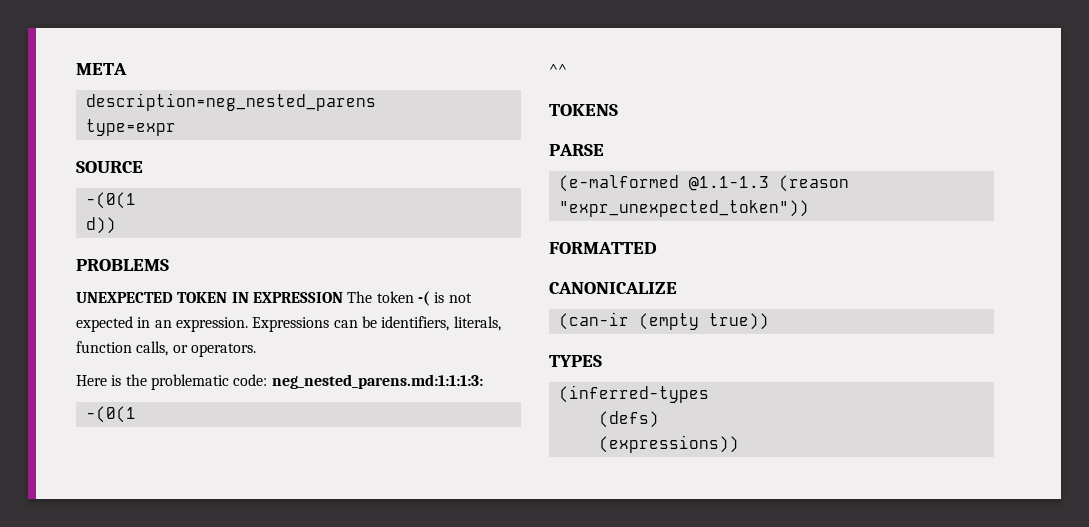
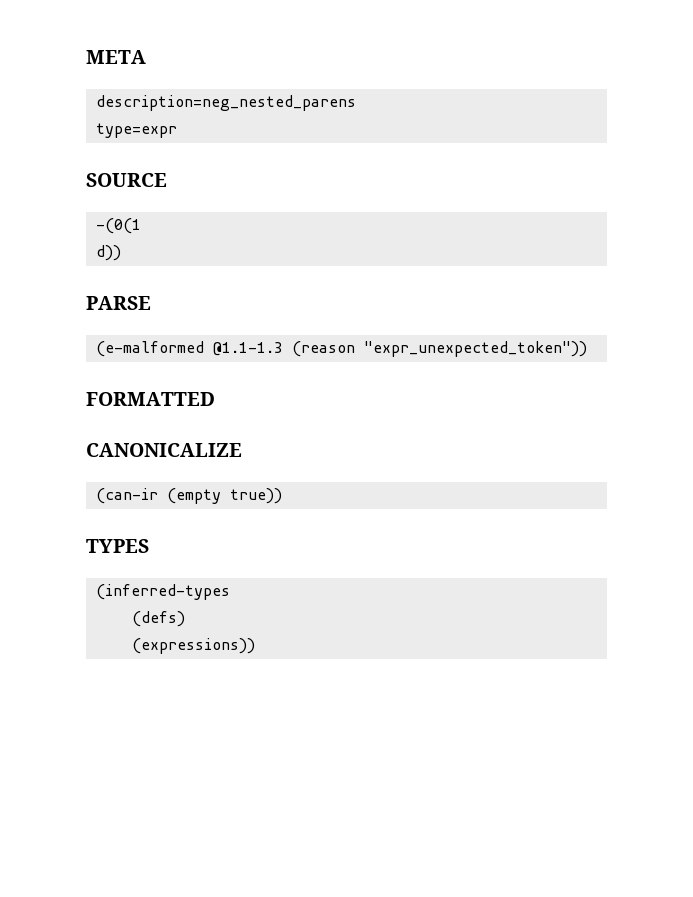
- PROBLEMS
- UNEXPECTED TOKEN IN EXPRESSION The token -( is not expected in an expression. Expressions can be identifiers, literals, function calls, or operators.
- Here is the problematic code: neg_nested_parens.md:1:1:1:3:
- -(0(1
- ^^
- TOKENS

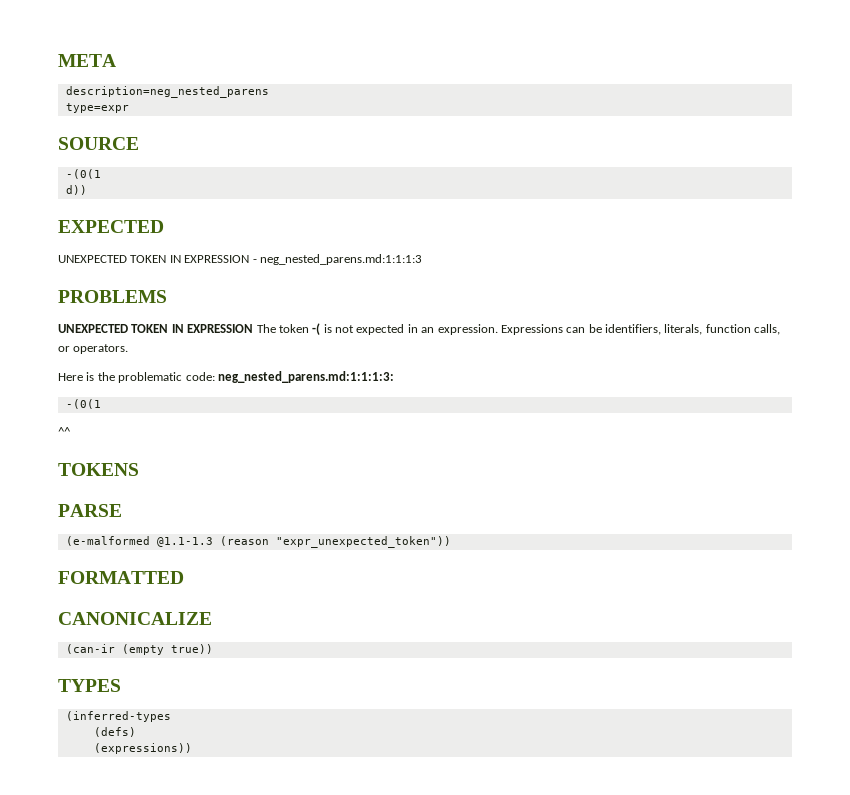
+ EXPECTED
+ UNEXPECTED TOKEN IN EXPRESSION - neg_nested_parens.md:1:1:1:3
+ PROBLEMS
+ UNEXPECTED TOKEN IN EXPRESSION The token -( is not expected in an expression. Expressions can be identifiers, literals, function calls, or operators.
+ Here is the problematic code: neg_nested_parens.md:1:1:1:3:
+ -(0(1
+ ^^
+ TOKENS

